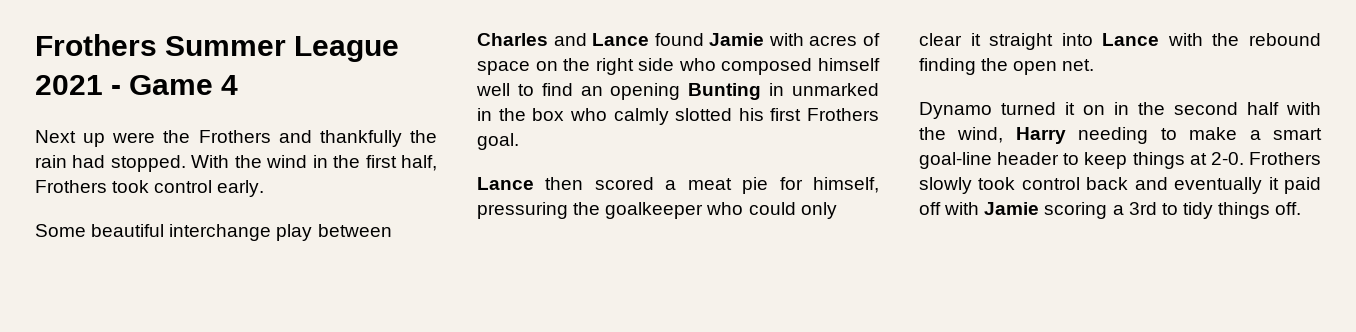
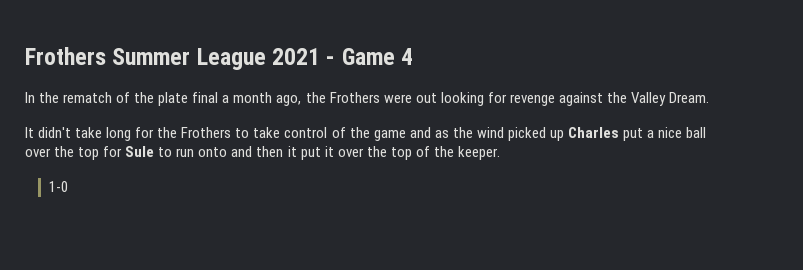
- Next up were the Frothers and thankfully the rain had stopped. With the wind in the first half, Frothers took control early.
- Some beautiful interchange play between Charles and Lance found Jamie with acres of space on the right side who composed himself well to find an opening Bunting in unmarked in the box who calmly slotted his first Frothers goal.
- Lance then scored a meat pie for himself, pressuring the goalkeeper who could only clear it straight into Lance with the rebound finding the open net.
- Dynamo turned it on in the second half with the wind, Harry needing to make a smart goal-line header to keep things at 2-0. Frothers slowly took control back and eventually it paid off with Jamie scoring a 3rd to tidy things off.
+ In the rematch of the plate final a month ago, the Frothers were out looking for revenge against the Valley Dream.
+ It didn't take long for the Frothers to take control of the game and as the wind picked up Charles put a nice ball over the top for Sule to run onto and then it put it over the top of the keeper.
+ 1-0

